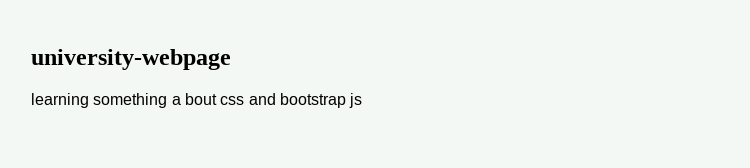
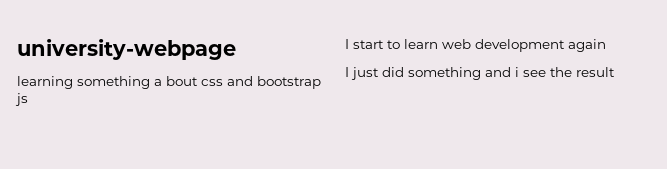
+ I start to learn web development again
+ I just did something and i see the result

